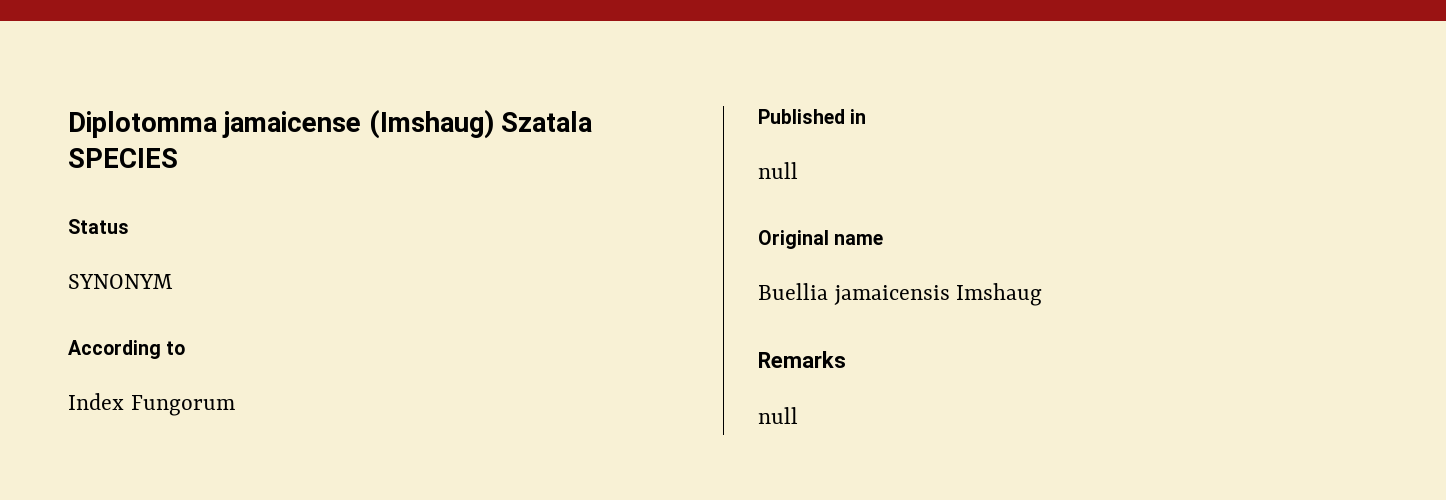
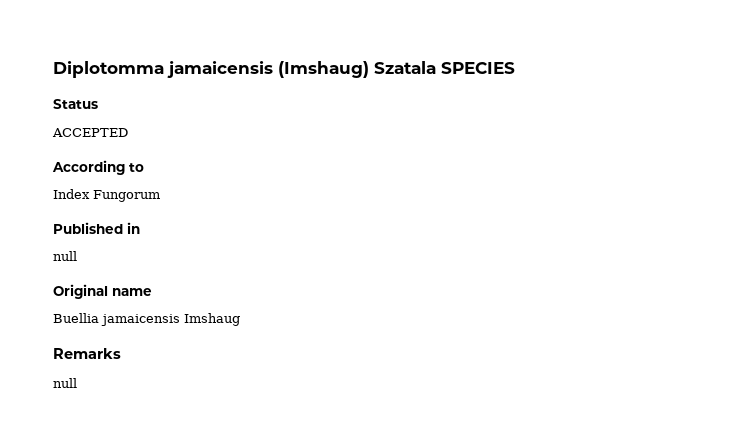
- Diplotomma jamaicense (Imshaug) Szatala SPECIES
+ Diplotomma jamaicensis (Imshaug) Szatala SPECIES
- SYNONYM
+ ACCEPTED

